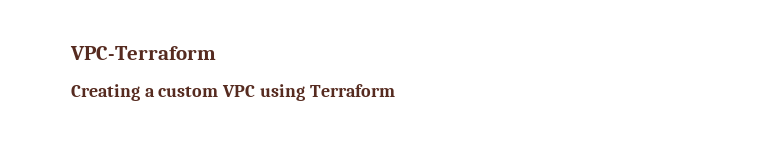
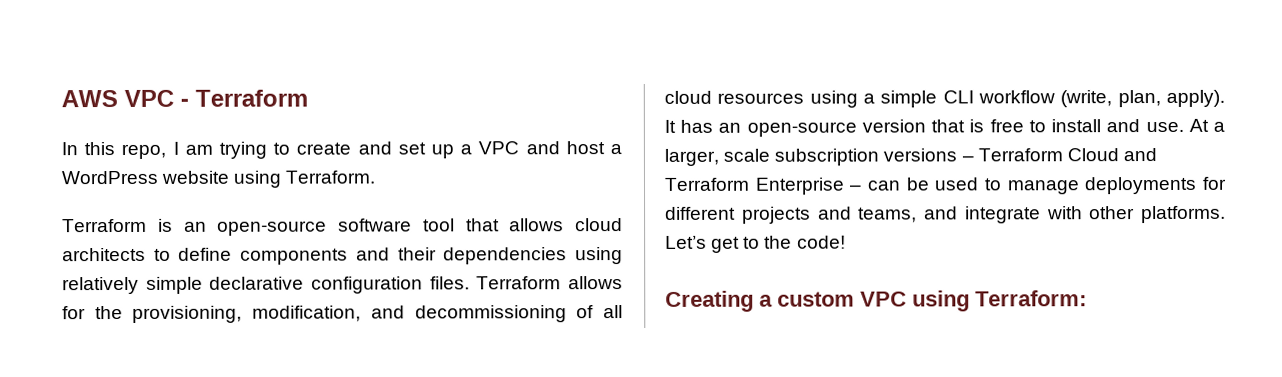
- VPC-Terraform
+ AWS VPC - Terraform
+ In this repo, I am trying to create and set up a VPC and host a WordPress website using Terraform.
+ Terraform is an open-source software tool that allows cloud architects to define components and their dependencies using relatively simple declarative configuration files. Terraform allows for the provisioning, modification, and decommissioning of all cloud resources using a simple CLI workflow (write, plan, apply). It has an open-source version that is free to install and use. At a larger, scale subscription versions – Terraform Cloud and Terraform Enterprise – can be used to manage deployments for different projects and teams, and integrate with other platforms. Let’s get to the code!
- Creating a custom VPC using Terraform
+ Creating a custom VPC using Terraform:

